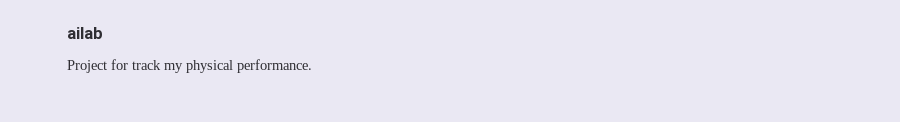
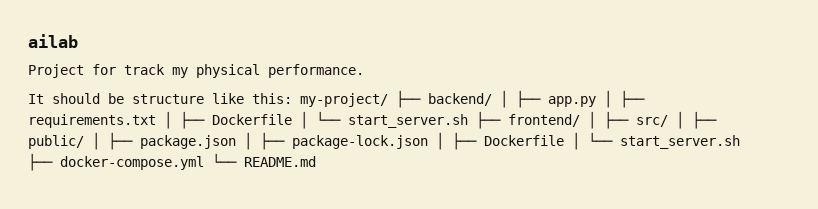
+ It should be structure like this: my-project/ ├── backend/ │ ├── app.py │ ├── requirements.txt │ ├── Dockerfile │ └── start_server.sh ├── frontend/ │ ├── src/ │ ├── public/ │ ├── package.json │ ├── package-lock.json │ ├── Dockerfile │ └── start_server.sh ├── docker-compose.yml └── README.md

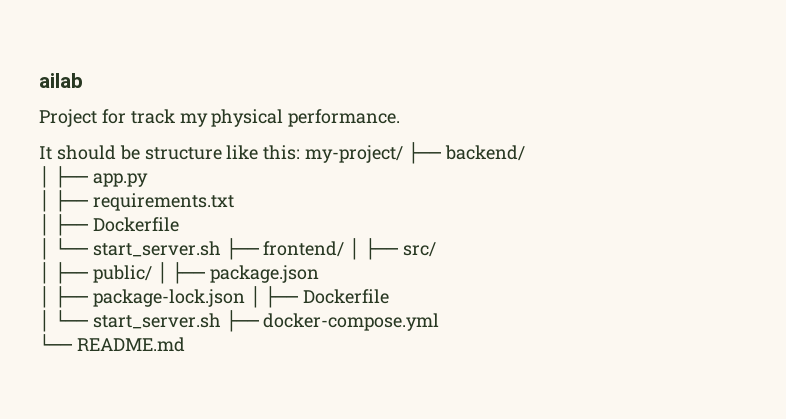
- It should be structure like this: my-project/ ├── backend/ │ ├── app.py │ ├── requirements.txt │ ├── Dockerfile │ └── start_server.sh ├── frontend/ │ ├── src/ │ ├── public/ │ ├── package.json │ ├── package-lock.json │ ├── Dockerfile │ └── start_server.sh ├── docker-compose.yml └── README.md
+ It should be structure like this: my-project/ ├── backend/
+ │ ├── app.py
+ │ ├── requirements.txt
+ │ ├── Dockerfile
+ │ └── start_server.sh ├── frontend/ │ ├── src/
+ │ ├── public/ │ ├── package.json
+ │ ├── package-lock.json │ ├── Dockerfile
+ │ └── start_server.sh ├── docker-compose.yml
+ └── README.md

